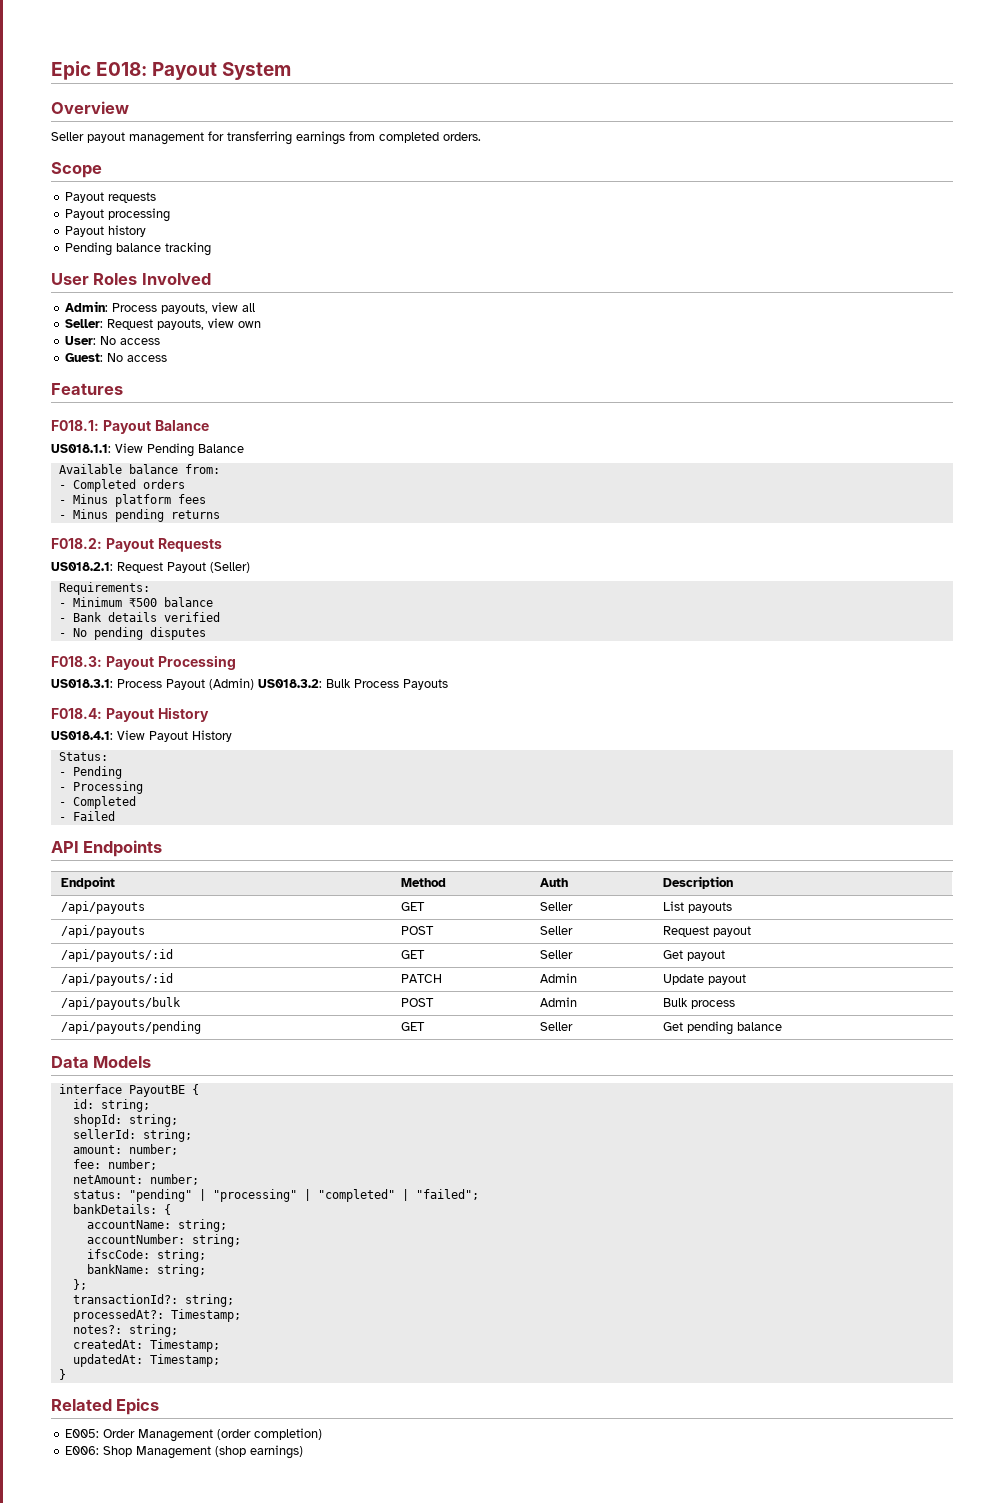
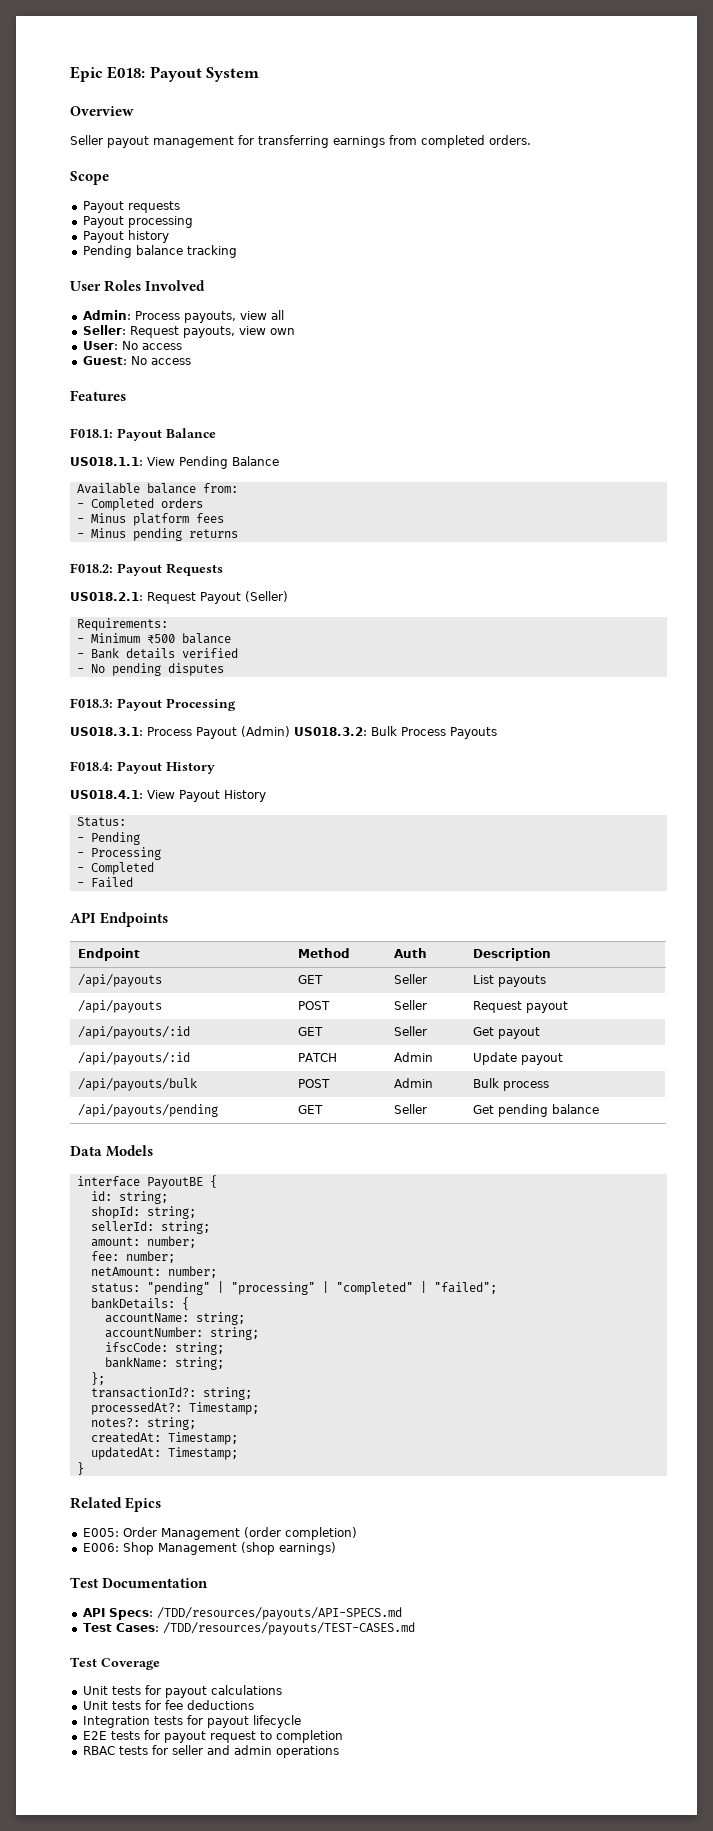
+ Test Documentation
+ API Specs: /TDD/resources/payouts/API-SPECS.md
+ Test Cases: /TDD/resources/payouts/TEST-CASES.md
+ Test Coverage
+ Unit tests for payout calculations
+ Unit tests for fee deductions
+ Integration tests for payout lifecycle
+ E2E tests for payout request to completion
+ RBAC tests for seller and admin operations

